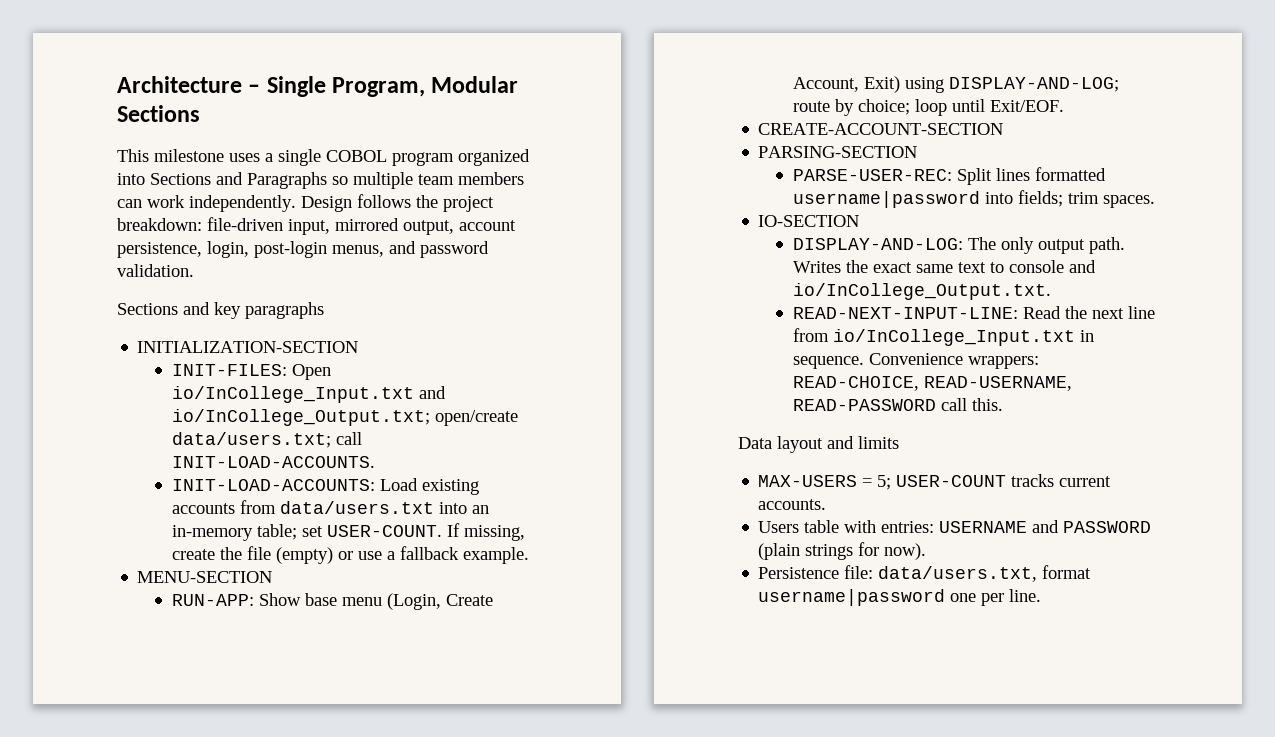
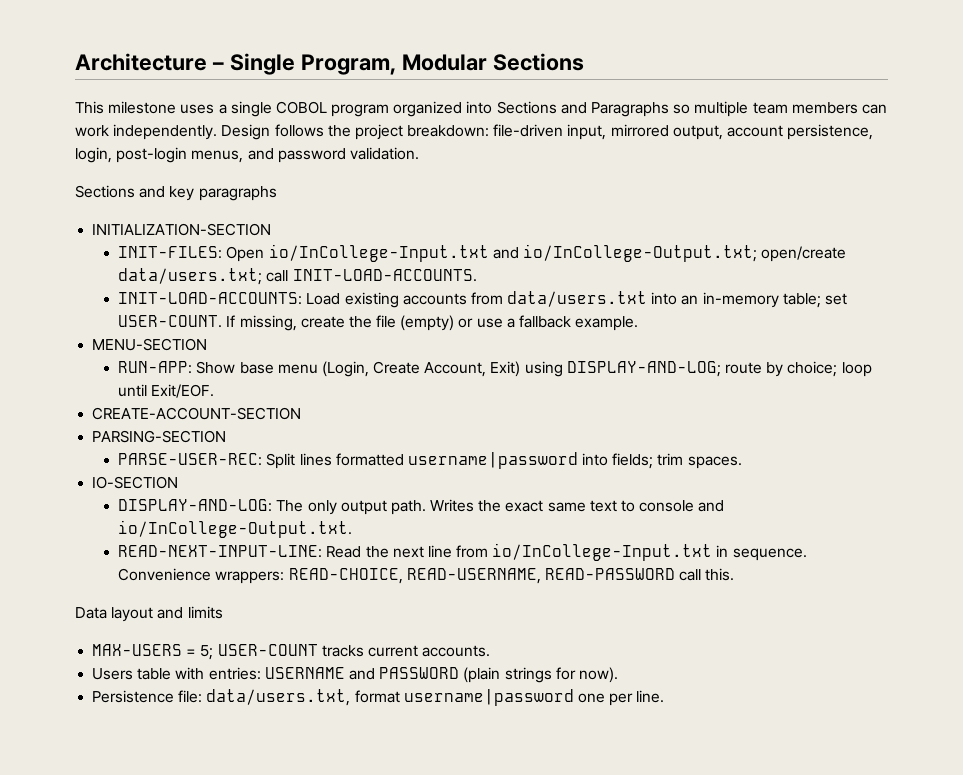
- INIT-FILES: Open io/InCollege_Input.txt and io/InCollege_Output.txt; open/create data/users.txt; call INIT-LOAD-ACCOUNTS.
+ INIT-FILES: Open io/InCollege-Input.txt and io/InCollege-Output.txt; open/create data/users.txt; call INIT-LOAD-ACCOUNTS.
- Writes the exact same text to console and io/InCollege_Output.txt.
+ Writes the exact same text to console and io/InCollege-Output.txt.
- READ-NEXT-INPUT-LINE: Read the next line from io/InCollege_Input.txt in sequence.
+ READ-NEXT-INPUT-LINE: Read the next line from io/InCollege-Input.txt in sequence.

